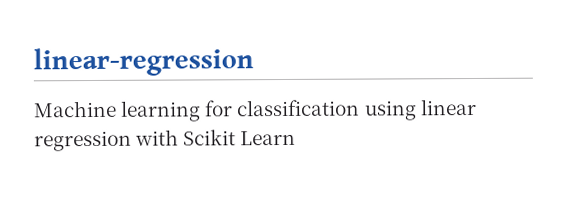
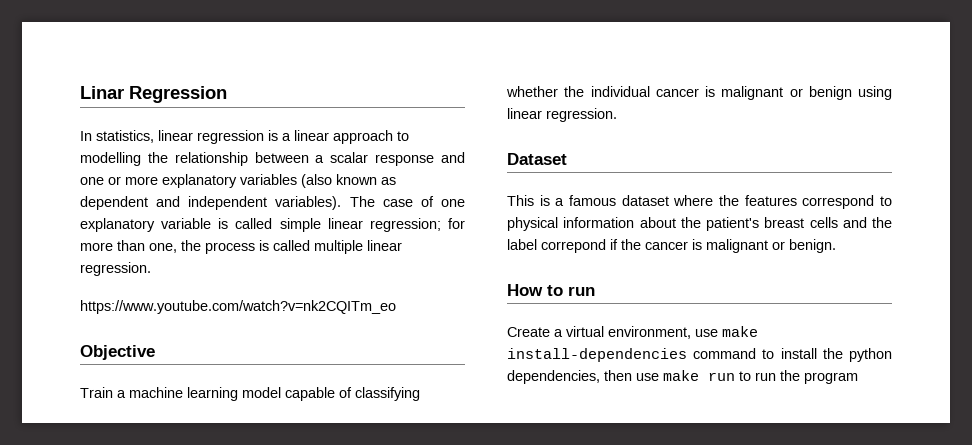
- linear-regression
- Machine learning for classification using linear regression with Scikit Learn
+ Linar Regression
+ In statistics, linear regression is a linear approach to modelling the relationship between a scalar response and one or more explanatory variables (also known as dependent and independent variables). The case of one explanatory variable is called simple linear regression; for more than one, the process is called multiple linear regression.
+ https://www.youtube.com/watch?v=nk2CQITm_eo
+ Objective
+ Train a machine learning model capable of classifying whether the individual cancer is malignant or benign using linear regression.
+ Dataset
+ This is a famous dataset where the features correspond to physical information about the patient's breast cells and the label correpond if the cancer is malignant or benign.
+ How to run
+ Create a virtual environment, use make install-dependencies command to install the python dependencies, then use make run to run the program

